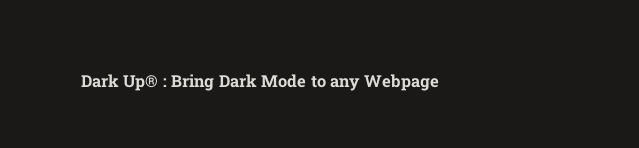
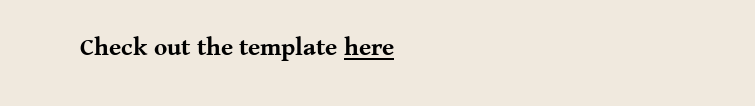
- Dark Up® : Bring Dark Mode to any Webpage
+ Check out the template here

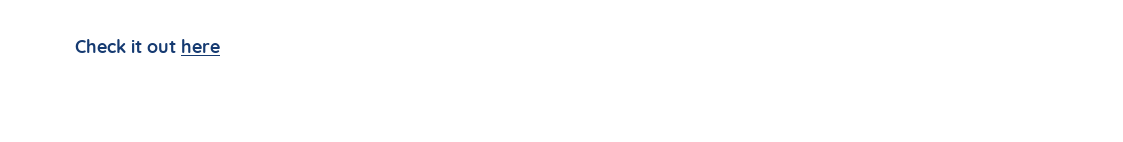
- Check out the template here
+ Check it out here

